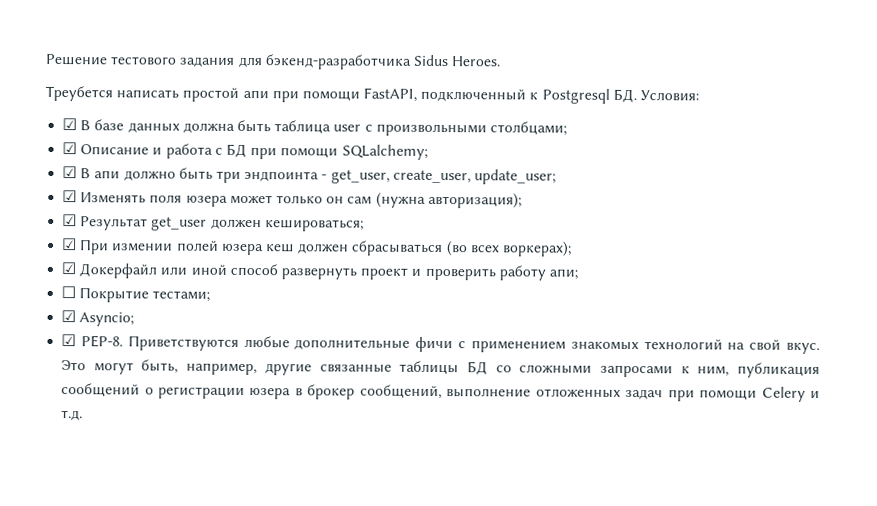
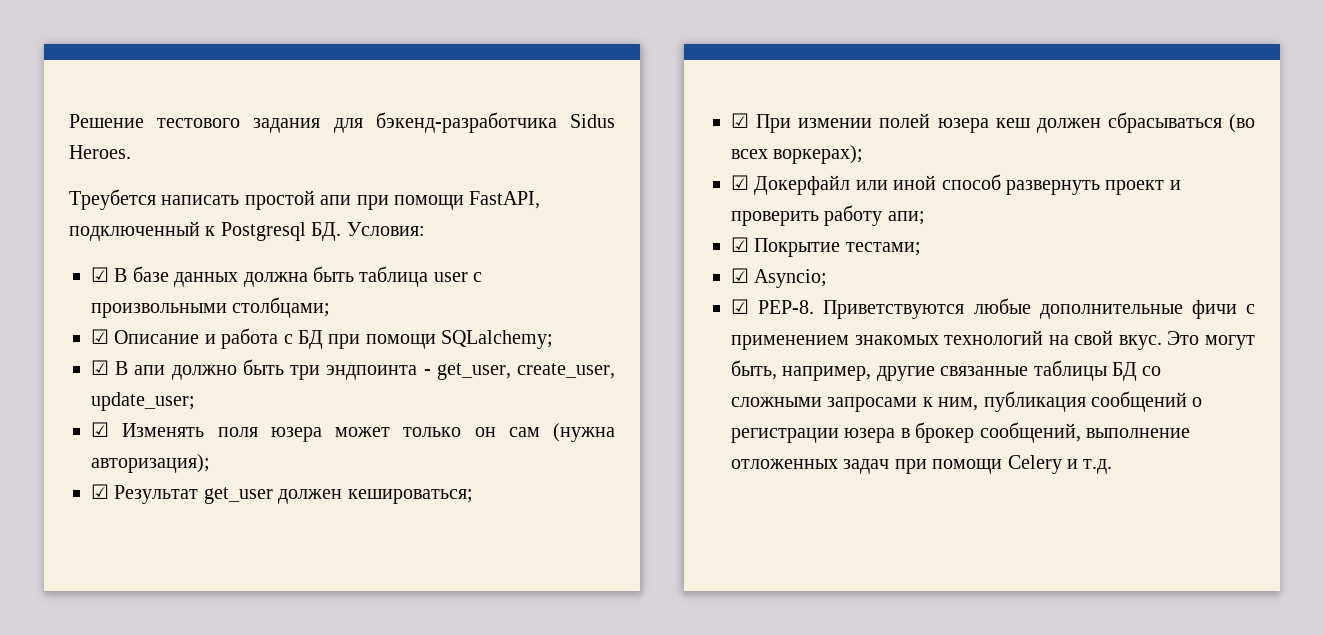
- ☐ Покрытие тестами;
+ ☑ Покрытие тестами;

